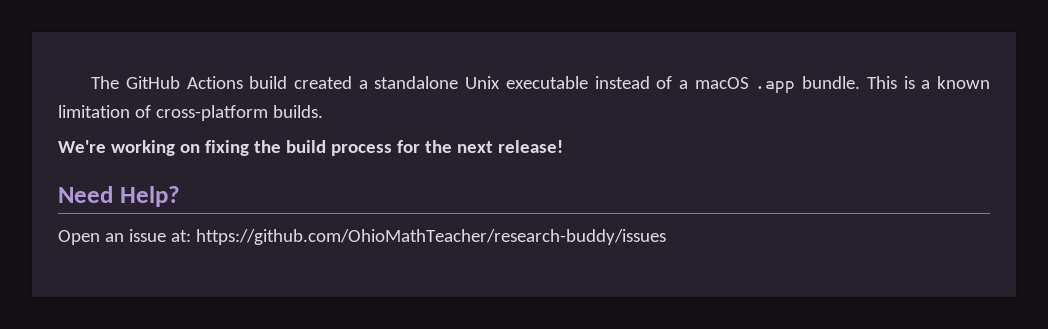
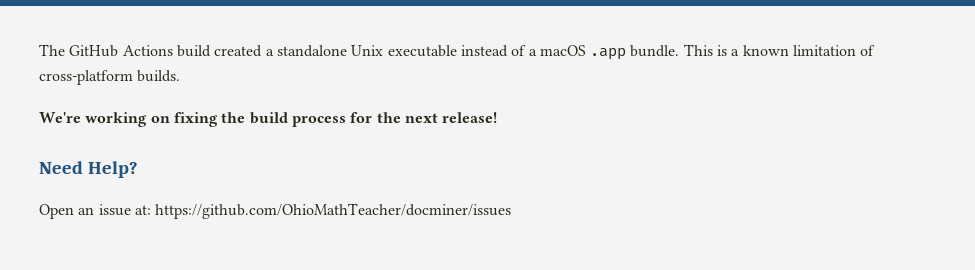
- Open an issue at: https://github.com/OhioMathTeacher/research-buddy/issues
+ Open an issue at: https://github.com/OhioMathTeacher/docminer/issues

